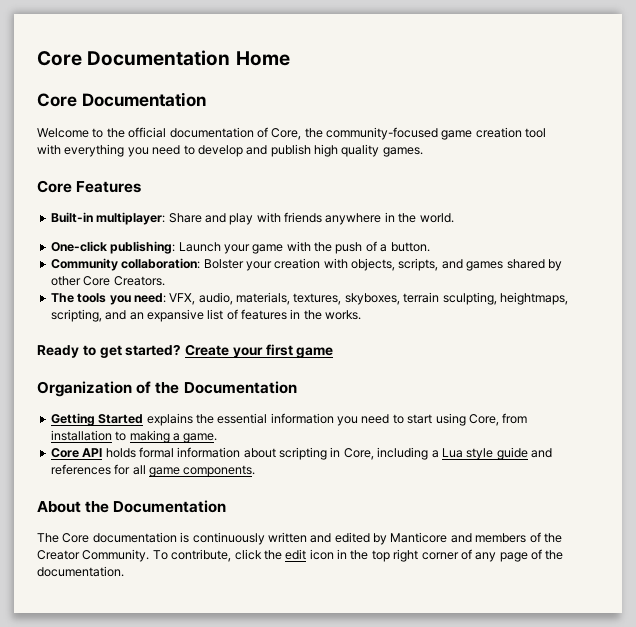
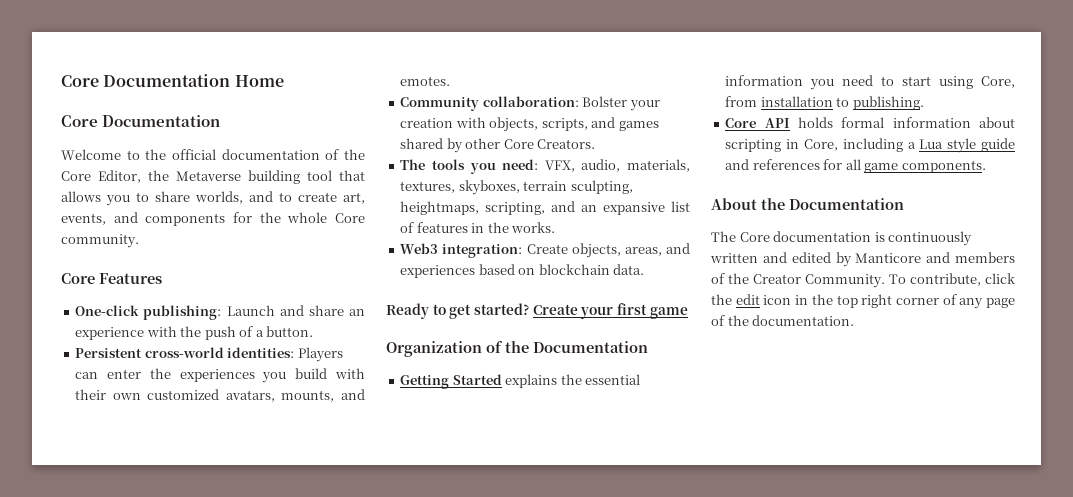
- Welcome to the official documentation of Core, the community-focused game creation tool with everything you need to develop and publish high quality games.
+ Welcome to the official documentation of the Core Editor, the Metaverse building tool that allows you to share worlds, and to create art, events, and components for the whole Core community.
  Core Features
- Built-in multiplayer: Share and play with friends anywhere in the world.
- One-click publishing: Launch your game with the push of a button.
+ One-click publishing: Launch and share an experience with the push of a button.
+ Persistent cross-world identities: Players can enter the experiences you build with their own customized avatars, mounts, and emotes.
+ Web3 integration: Create objects, areas, and experiences based on blockchain data.
- Getting Started explains the essential information you need to start using Core, from installation to making a game.
+ Getting Started explains the essential information you need to start using Core, from installation to publishing.

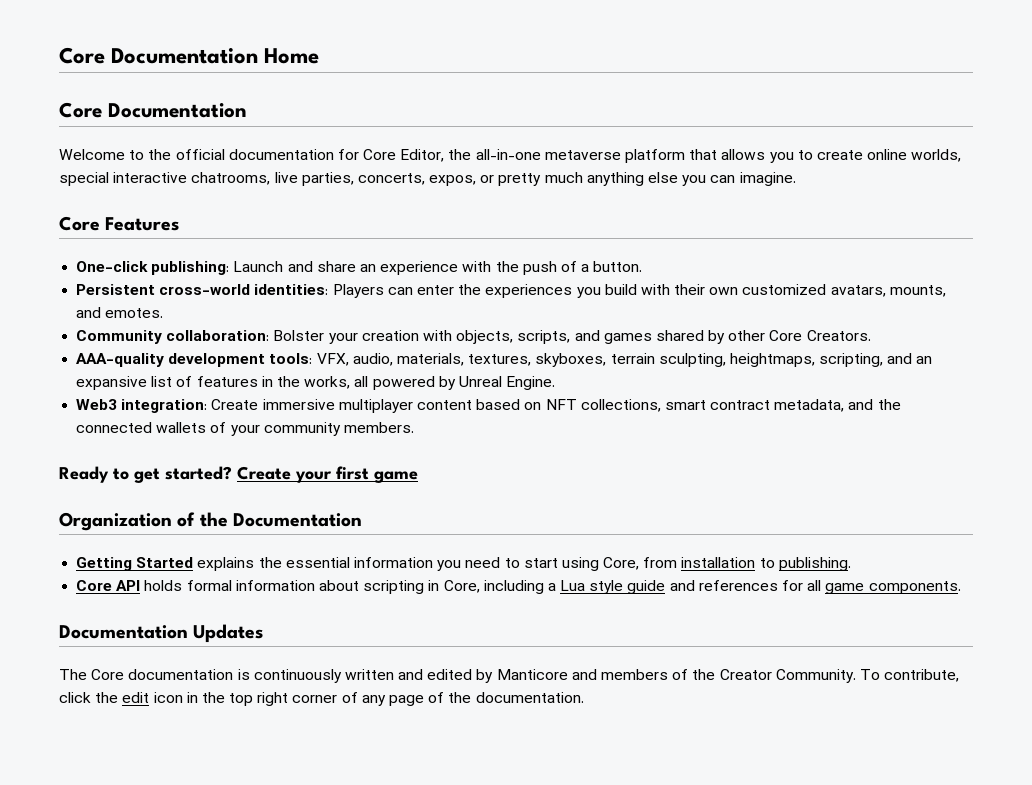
- Welcome to the official documentation of the Core Editor, the Metaverse building tool that allows you to share worlds, and to create art, events, and components for the whole Core community.
+ Welcome to the official documentation for Core Editor, the all-in-one metaverse platform that allows you to create online worlds, special interactive chatrooms, live parties, concerts, expos, or pretty much anything else you can imagine.
- The tools you need: VFX, audio, materials, textures, skyboxes, terrain sculpting, heightmaps, scripting, and an expansive list of features in the works.
- Web3 integration: Create objects, areas, and experiences based on blockchain data.
+ AAA-quality development tools: VFX, audio, materials, textures, skyboxes, terrain sculpting, heightmaps, scripting, and an expansive list of features in the works, all powered by Unreal Engine.
+ Web3 integration: Create immersive multiplayer content based on NFT collections, smart contract metadata, and the connected wallets of your community members.
- About the Documentation
+ Documentation Updates

